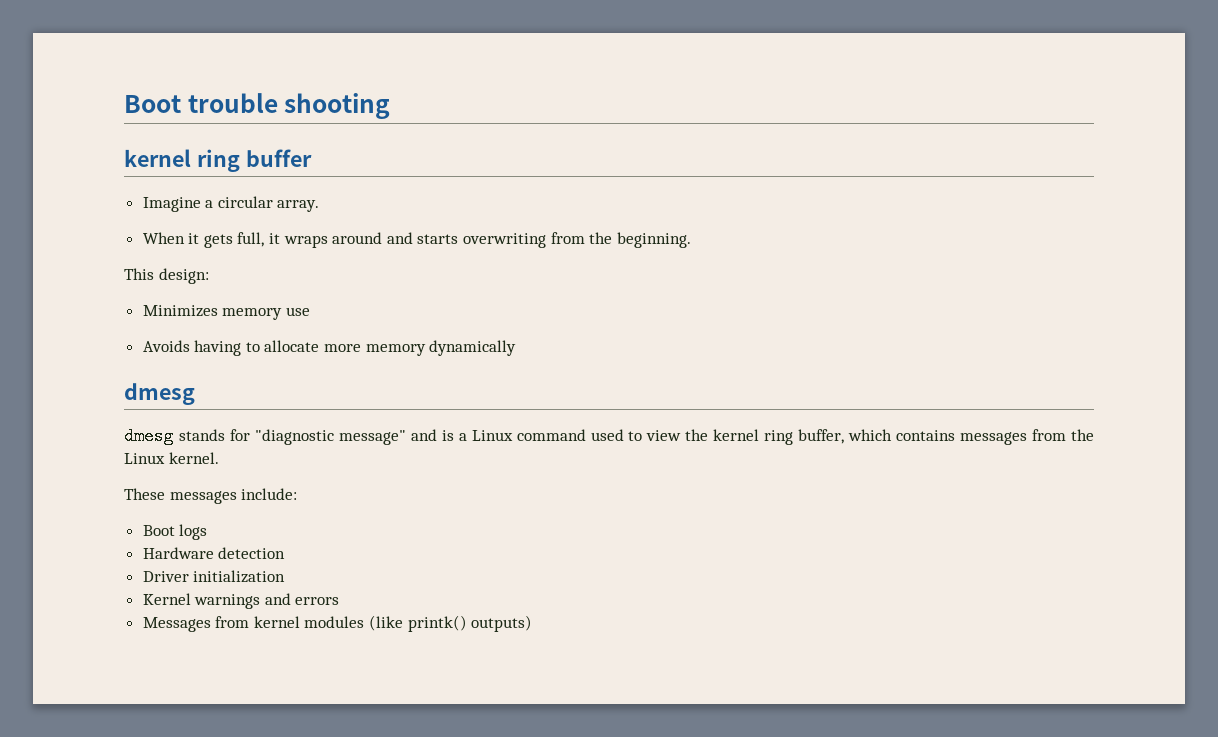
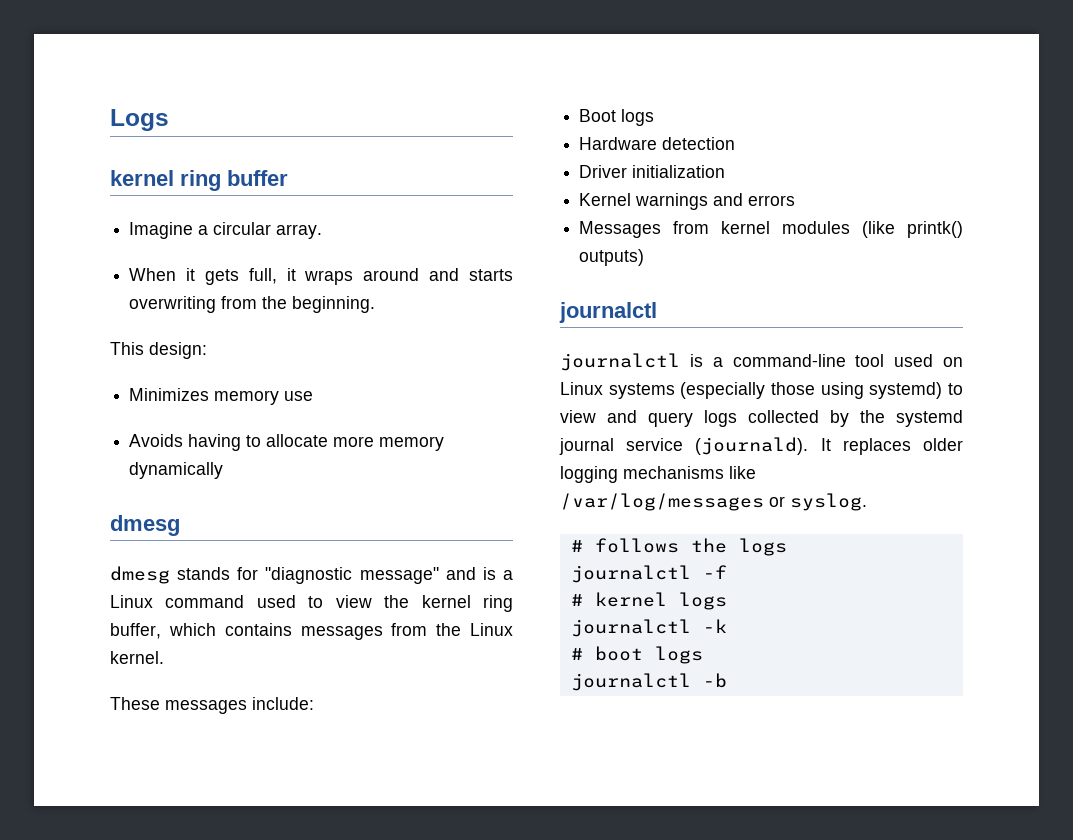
- Boot trouble shooting
+ Logs
  Messages from kernel modules (like printk() outputs)
+ journalctl
+ journalctl is a command-line tool used on Linux systems (especially those using systemd) to view and query logs collected by the systemd journal service (journald). It replaces older logging mechanisms like /var/log/messages or syslog.
+ # follows the logs
+ journalctl -f
+ # kernel logs
+ journalctl -k
+ # boot logs
+ journalctl -b

